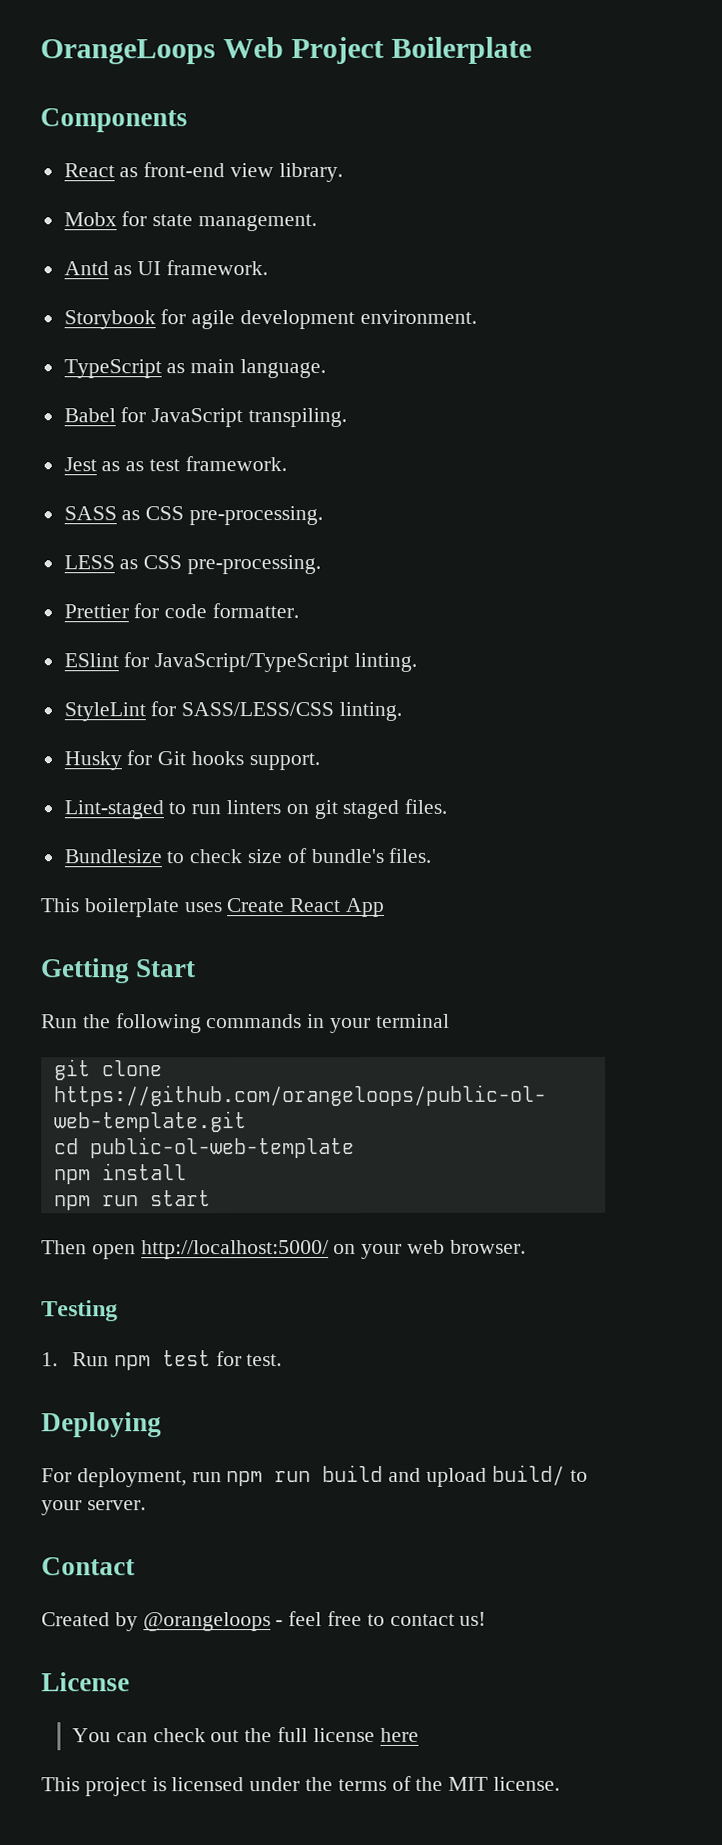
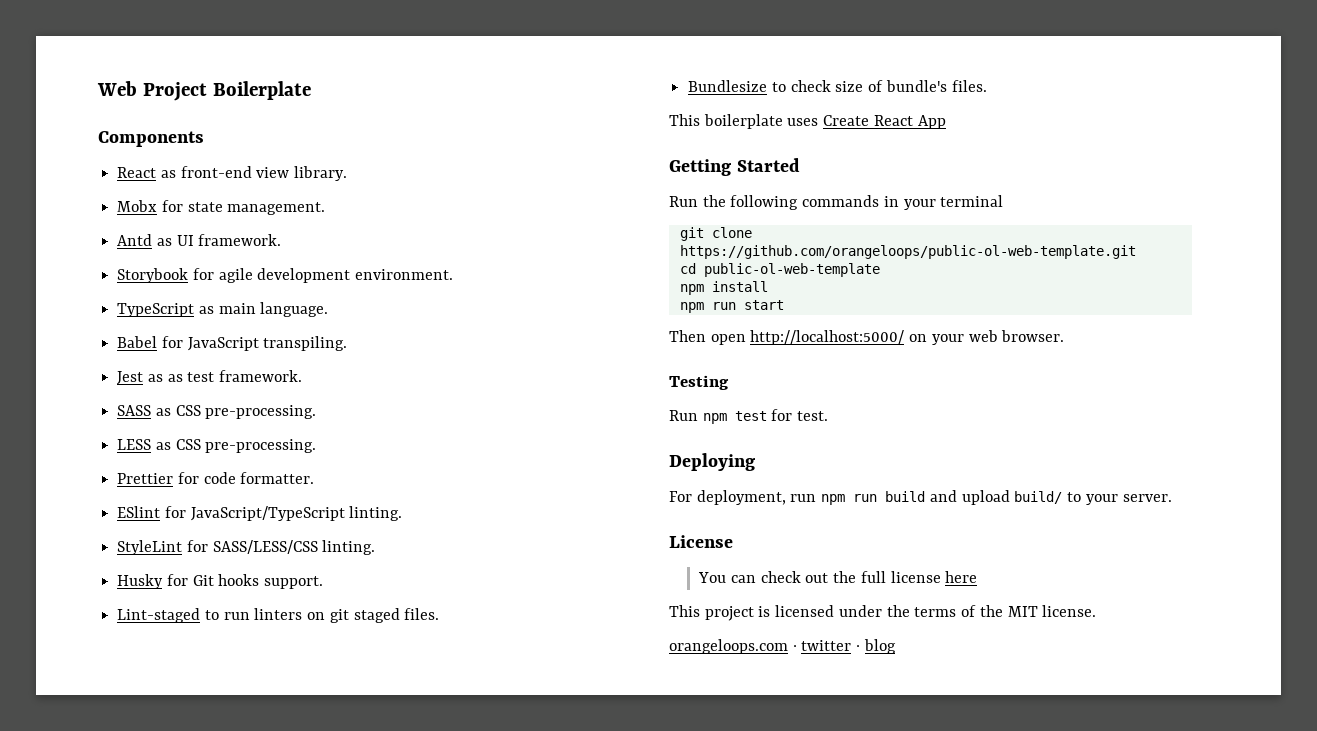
- OrangeLoops Web Project Boilerplate
+ Web Project Boilerplate
- Getting Start
+ Getting Started
- 1. Run npm test for test.
+ Run npm test for test.
- Contact
- Created by @orangeloops - feel free to contact us!
+ orangeloops.com · twitter · blog

